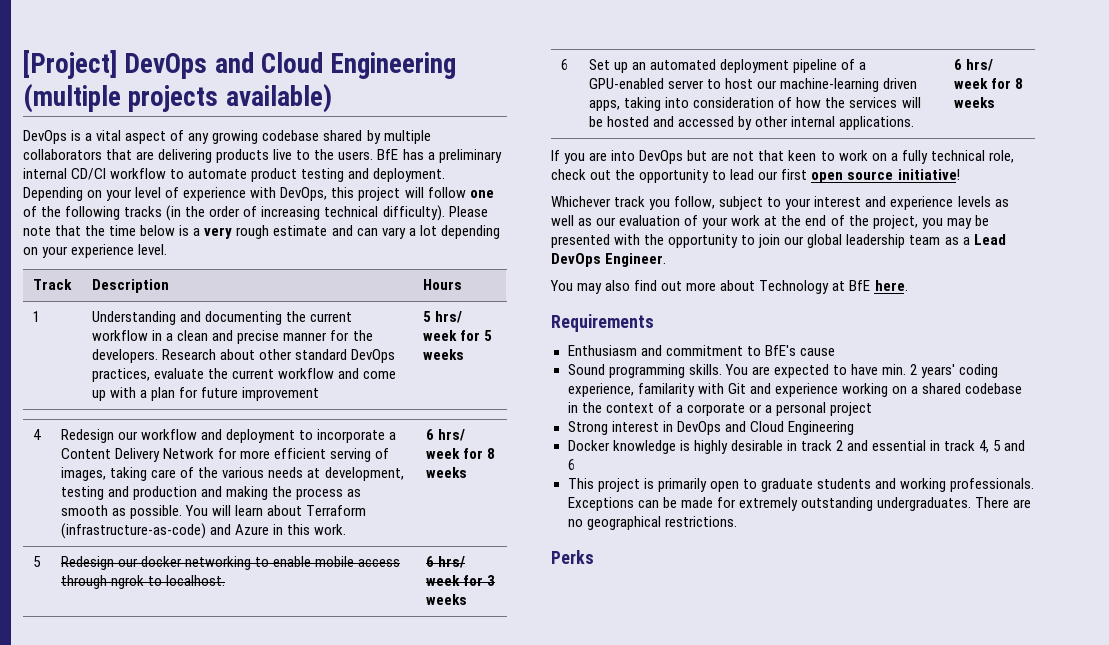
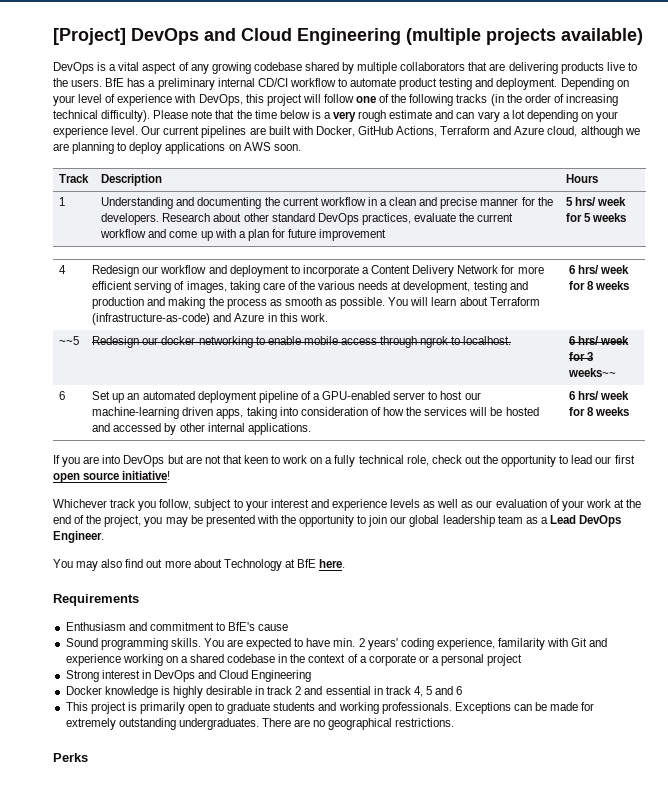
+ Our current pipelines are built with Docker, GitHub Actions, Terraform and Azure cloud, although we are planning to deploy applications on AWS soon.
- 5 | Redesign our docker networking to enable mobile access through ngrok to localhost. | 6 hrs/ week for 3 weeks
+ ~~5 | Redesign our docker networking to enable mobile access through ngrok to localhost. | 6 hrs/ week for 3 weeks~~

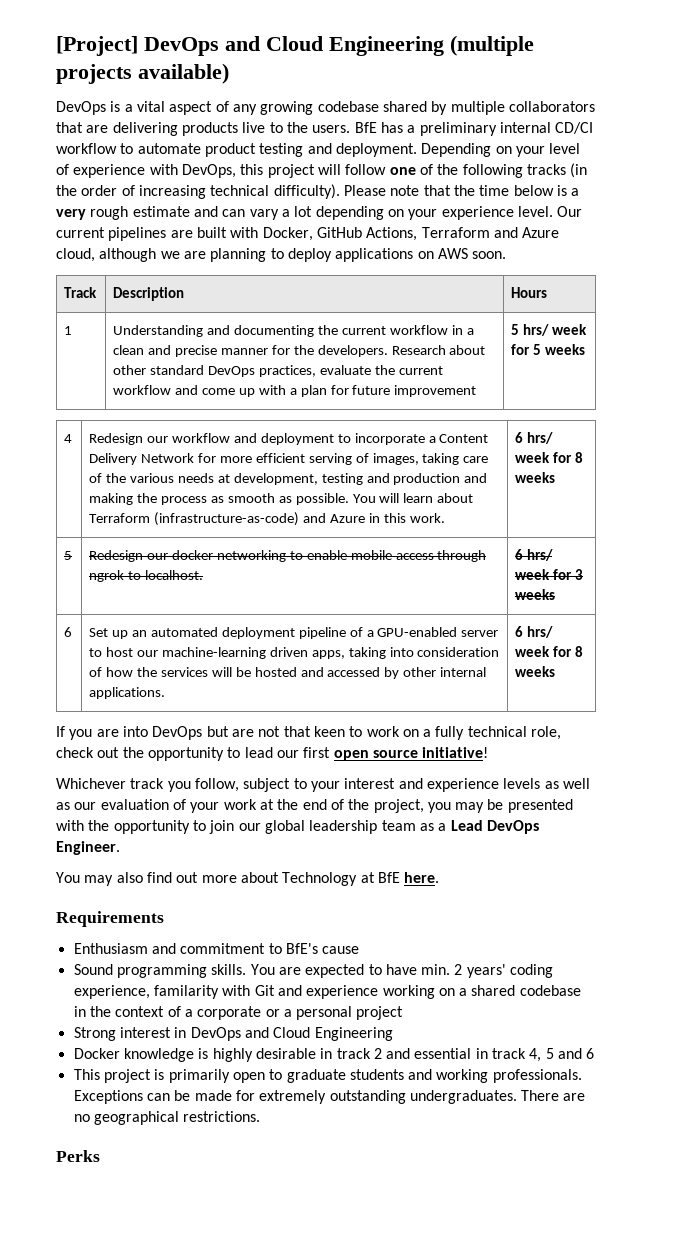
- ~~5 | Redesign our docker networking to enable mobile access through ngrok to localhost. | 6 hrs/ week for 3 weeks~~
+ 5 | Redesign our docker networking to enable mobile access through ngrok to localhost. | 6 hrs/ week for 3 weeks

